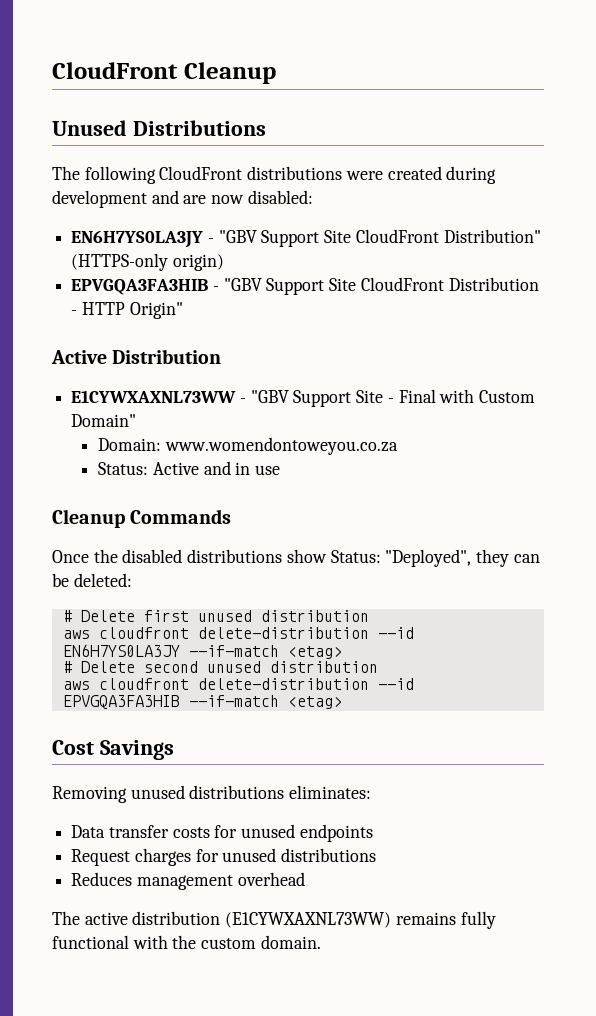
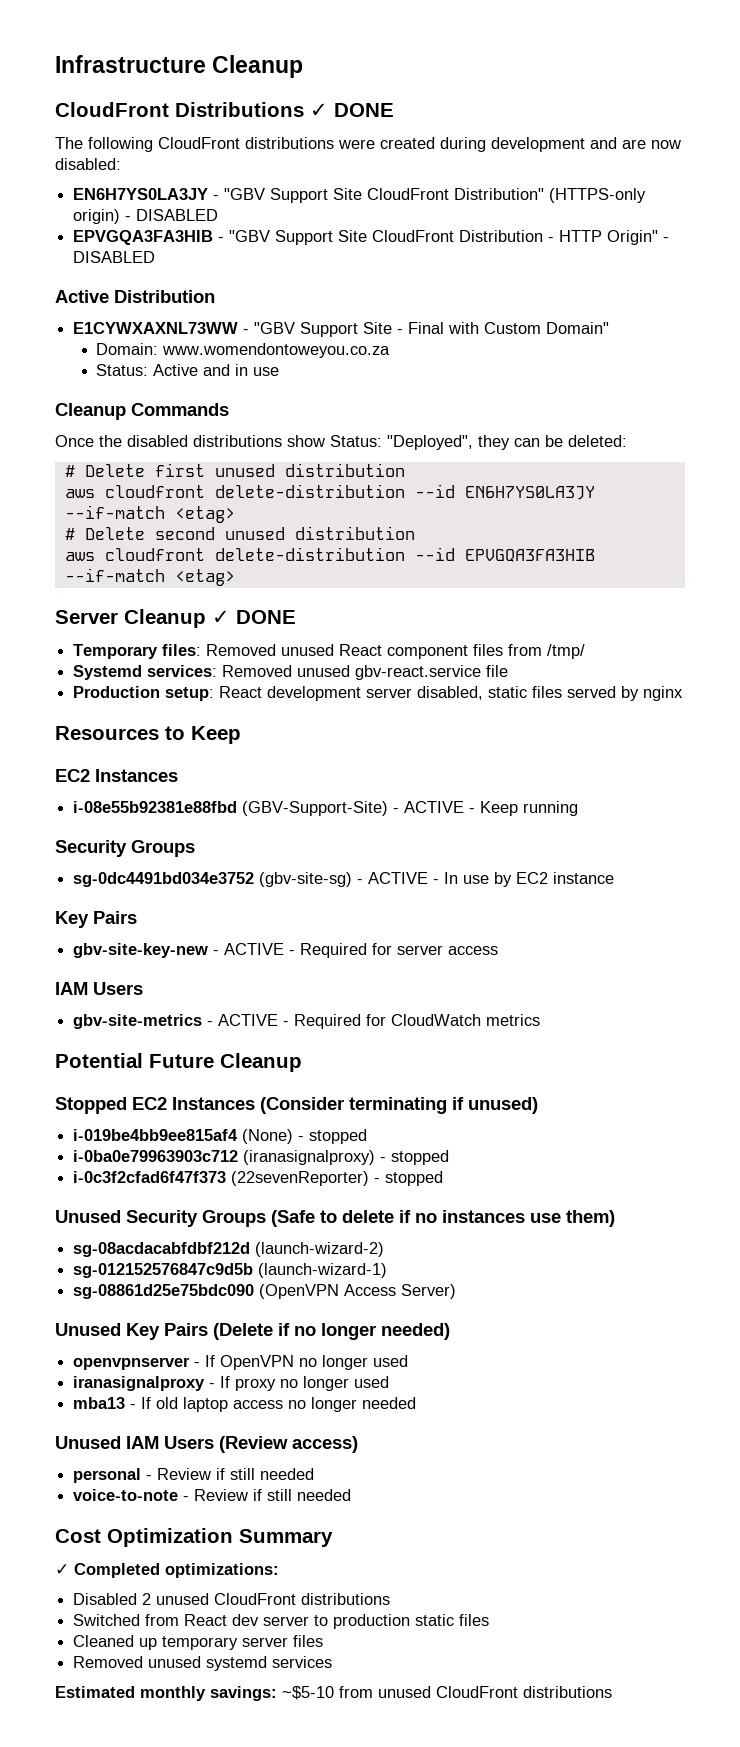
- CloudFront Cleanup
- Unused Distributions
+ Infrastructure Cleanup
+ CloudFront Distributions ✓ DONE
- EN6H7YS0LA3JY - "GBV Support Site CloudFront Distribution" (HTTPS-only origin)
+ EN6H7YS0LA3JY - "GBV Support Site CloudFront Distribution" (HTTPS-only origin) - DISABLED
- EPVGQA3FA3HIB - "GBV Support Site CloudFront Distribution - HTTP Origin"
+ EPVGQA3FA3HIB - "GBV Support Site CloudFront Distribution - HTTP Origin" - DISABLED
- Cost Savings
- Removing unused distributions eliminates:
- Data transfer costs for unused endpoints
- Request charges for unused distributions
- Reduces management overhead
- The active distribution (E1CYWXAXNL73WW) remains fully functional with the custom domain.
+ Server Cleanup ✓ DONE
+ Temporary files: Removed unused React component files from /tmp/
+ Systemd services: Removed unused gbv-react.service file
+ Production setup: React development server disabled, static files served by nginx
+ Resources to Keep
+ EC2 Instances
+ i-08e55b92381e88fbd (GBV-Support-Site) - ACTIVE - Keep running
+ Security Groups
+ sg-0dc4491bd034e3752 (gbv-site-sg) - ACTIVE - In use by EC2 instance
+ Key Pairs
+ gbv-site-key-new - ACTIVE - Required for server access
+ IAM Users
+ gbv-site-metrics - ACTIVE - Required for CloudWatch metrics
+ Potential Future Cleanup
+ Stopped EC2 Instances (Consider terminating if unused)
+ i-019be4bb9ee815af4 (None) - stopped
+ i-0ba0e79963903c712 (iranasignalproxy) - stopped
+ i-0c3f2cfad6f47f373 (22sevenReporter) - stopped
+ Unused Security Groups (Safe to delete if no instances use them)
+ sg-08acdacabfdbf212d (launch-wizard-2)
+ sg-012152576847c9d5b (launch-wizard-1)
+ sg-08861d25e75bdc090 (OpenVPN Access Server)
+ Unused Key Pairs (Delete if no longer needed)
+ openvpnserver - If OpenVPN no longer used
+ iranasignalproxy - If proxy no longer used
+ mba13 - If old laptop access no longer needed
+ Unused IAM Users (Review access)
+ personal - Review if still needed
+ voice-to-note - Review if still needed
+ Cost Optimization Summary
+ ✓ Completed optimizations:
+ Disabled 2 unused CloudFront distributions
+ Switched from React dev server to production static files
+ Cleaned up temporary server files
+ Removed unused systemd services
+ Estimated monthly savings: ~$5-10 from unused CloudFront distributions

